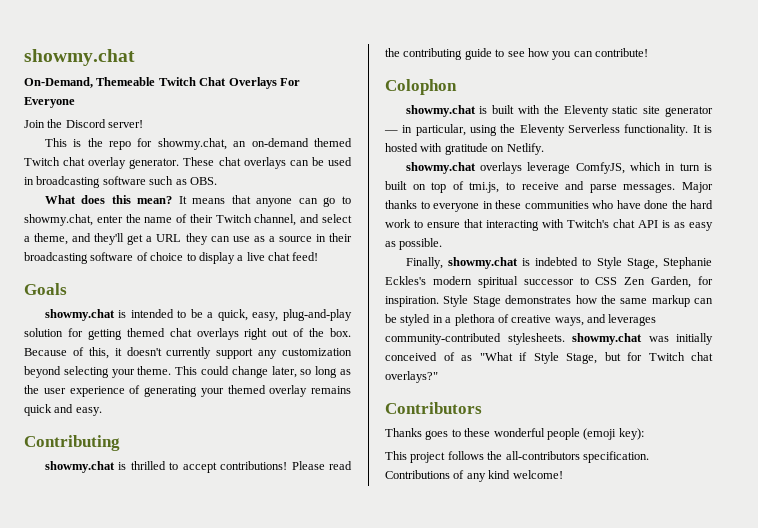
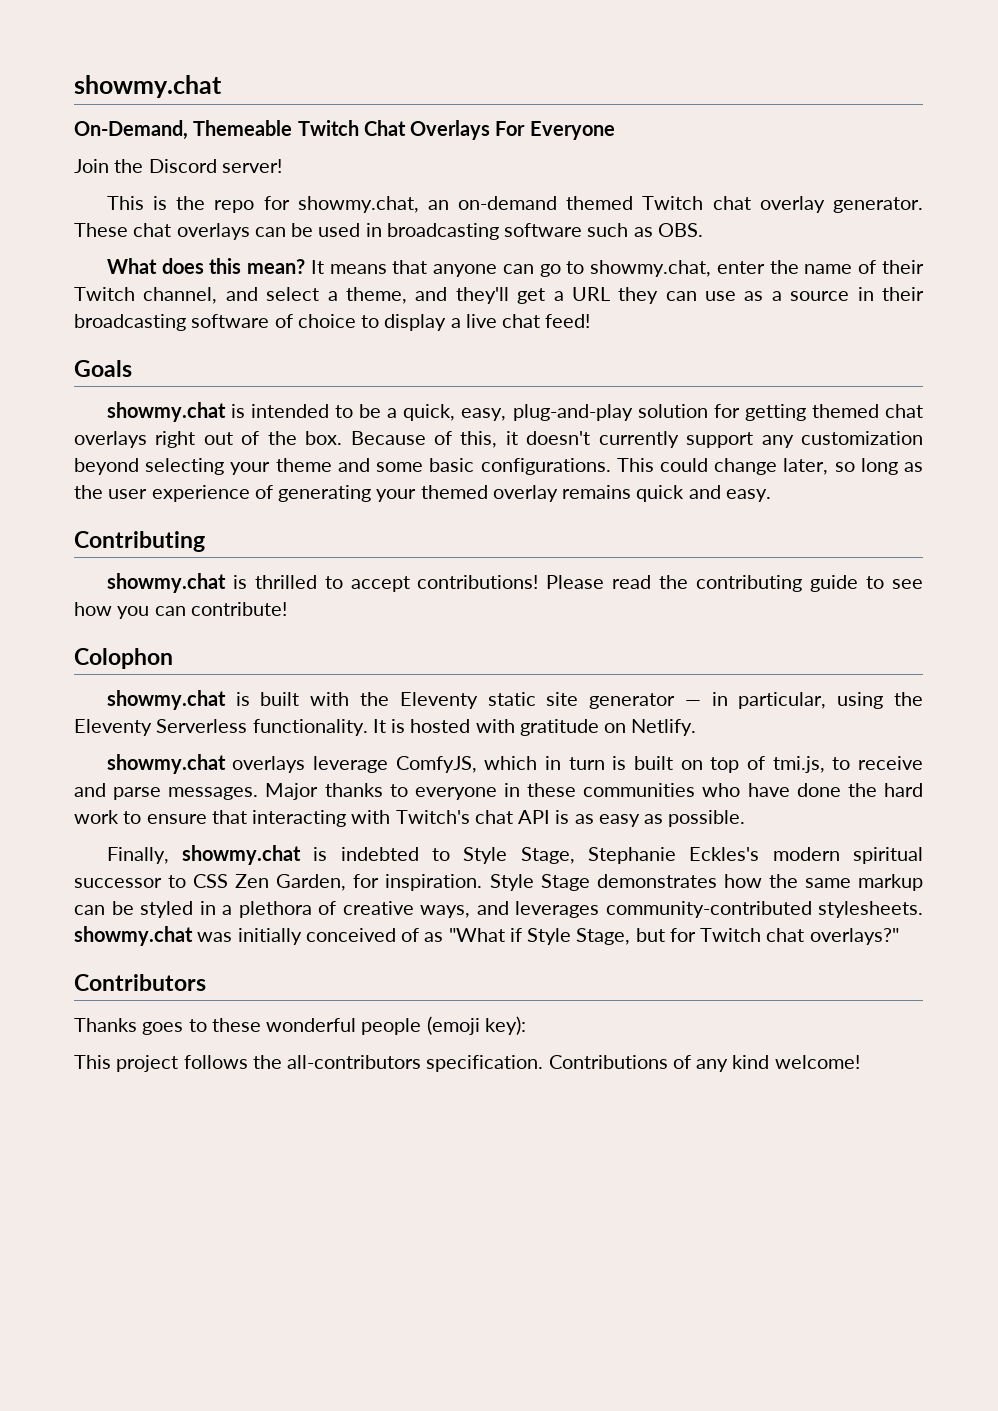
- Because of this, it doesn't currently support any customization beyond selecting your theme.
+ Because of this, it doesn't currently support any customization beyond selecting your theme and some basic configurations.

